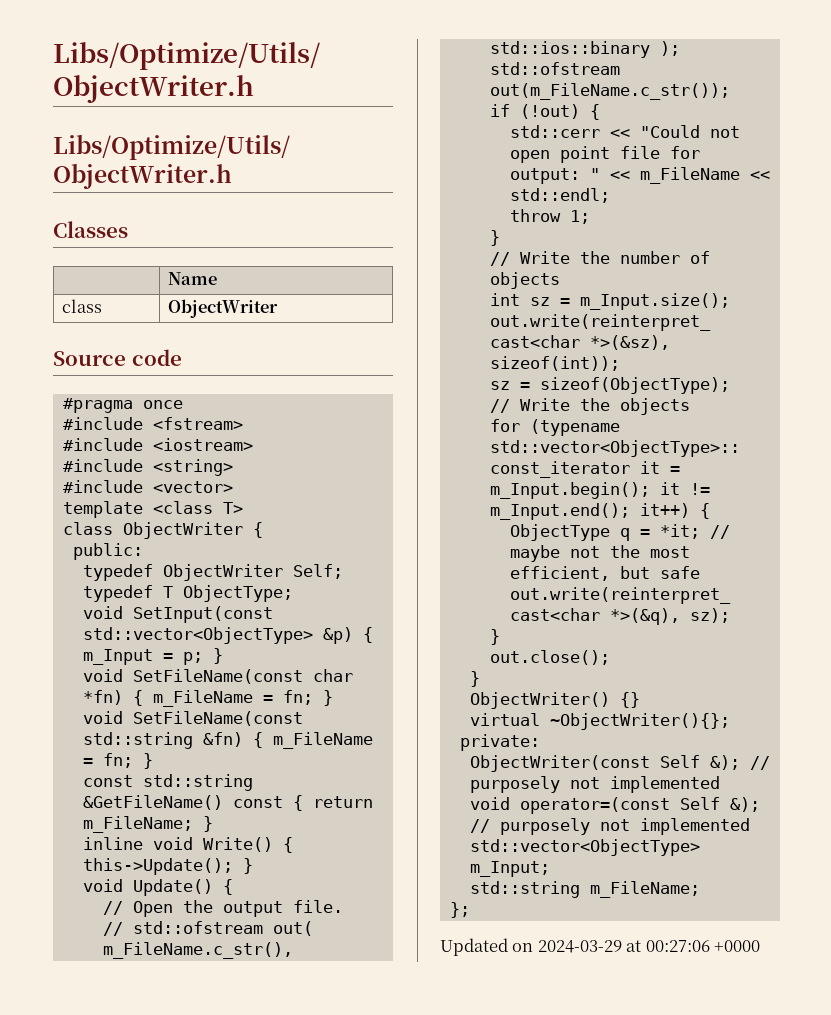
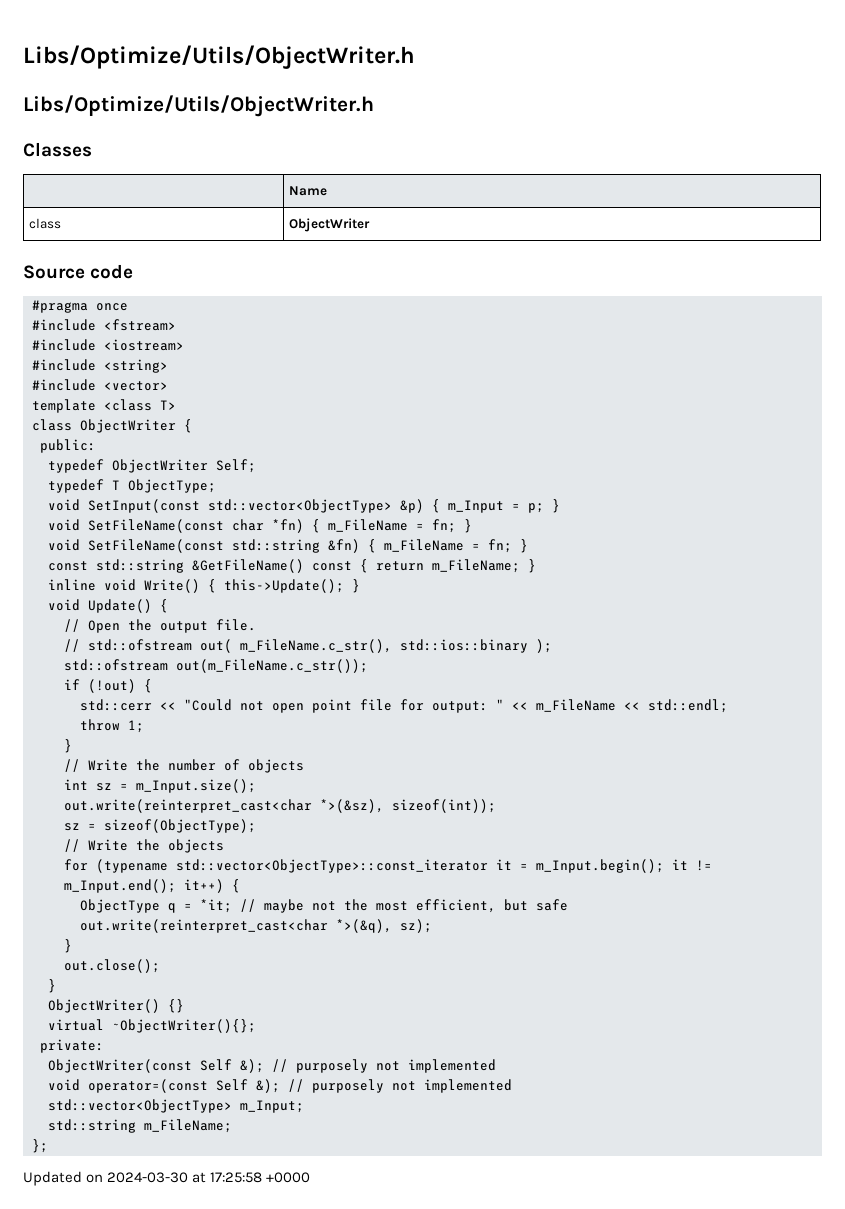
- Updated on 2024-03-29 at 00:27:06 +0000
+ Updated on 2024-03-30 at 17:25:58 +0000

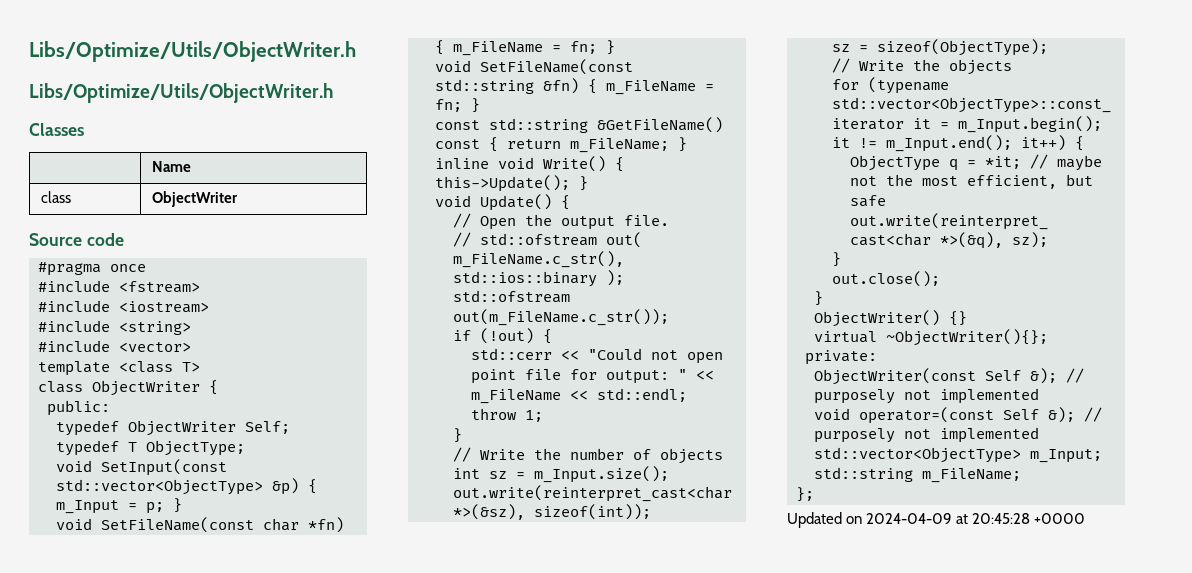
- Updated on 2024-03-30 at 17:25:58 +0000
+ Updated on 2024-04-09 at 20:45:28 +0000

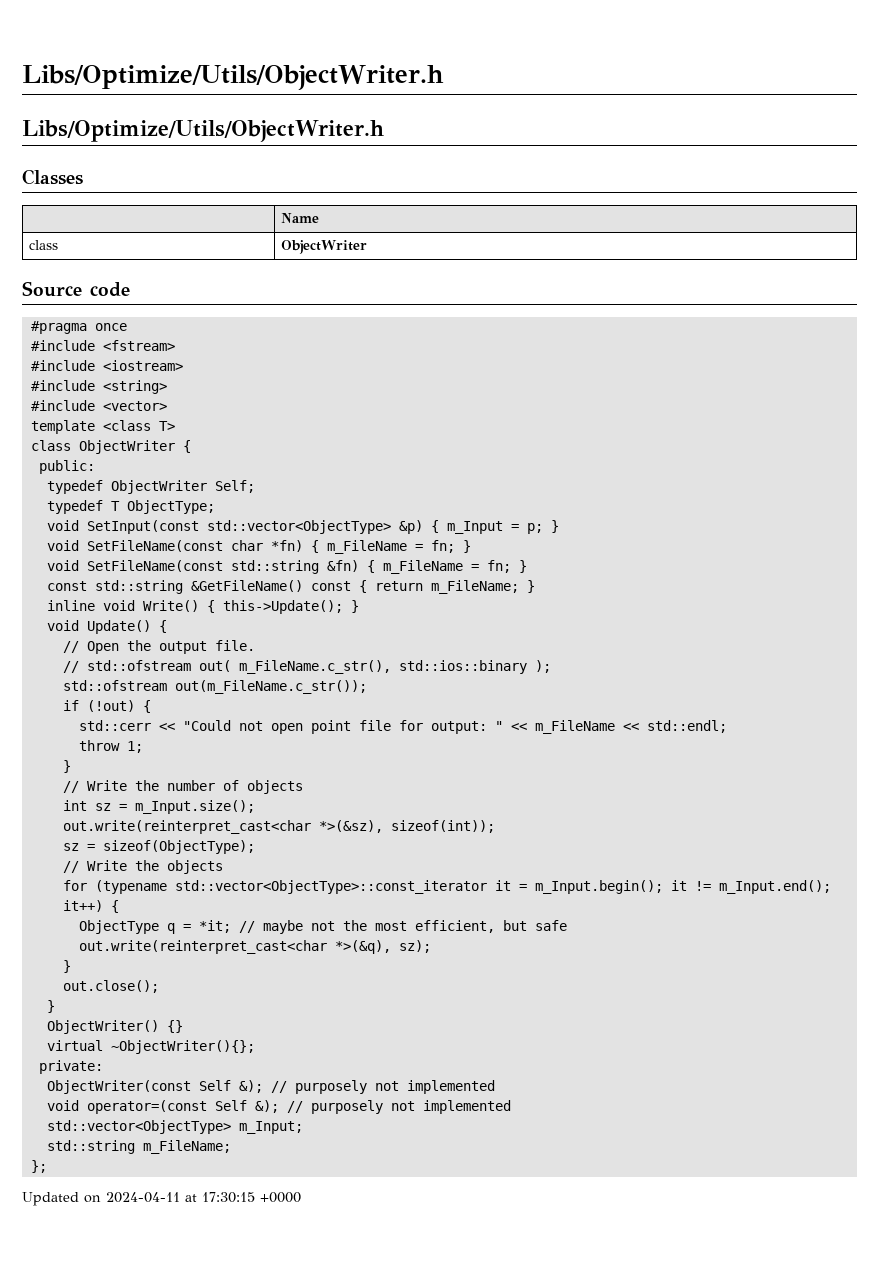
- Updated on 2024-04-09 at 20:45:28 +0000
+ Updated on 2024-04-11 at 17:30:15 +0000

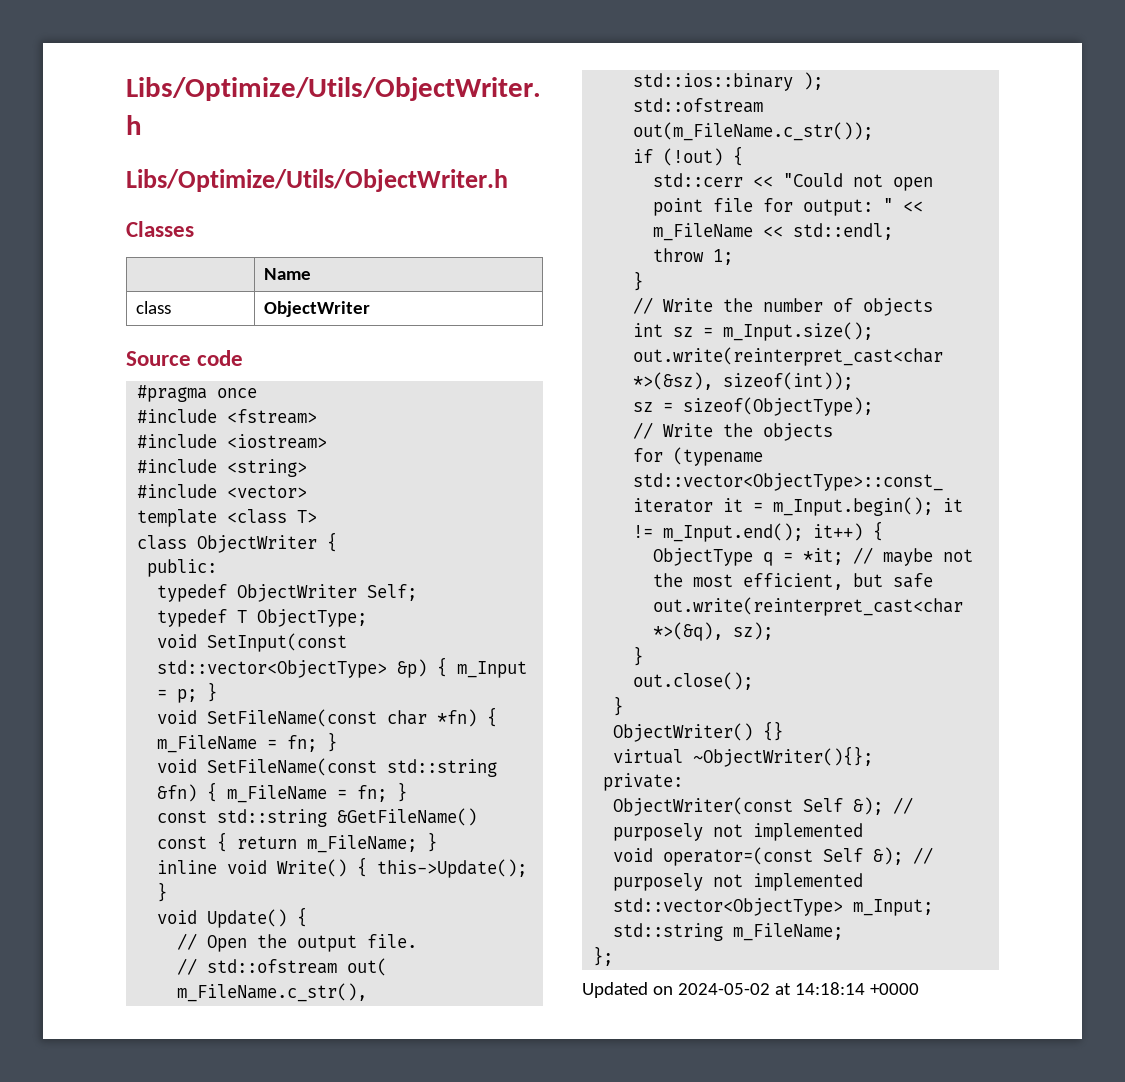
- Updated on 2024-04-11 at 17:30:15 +0000
+ Updated on 2024-05-02 at 14:18:14 +0000

